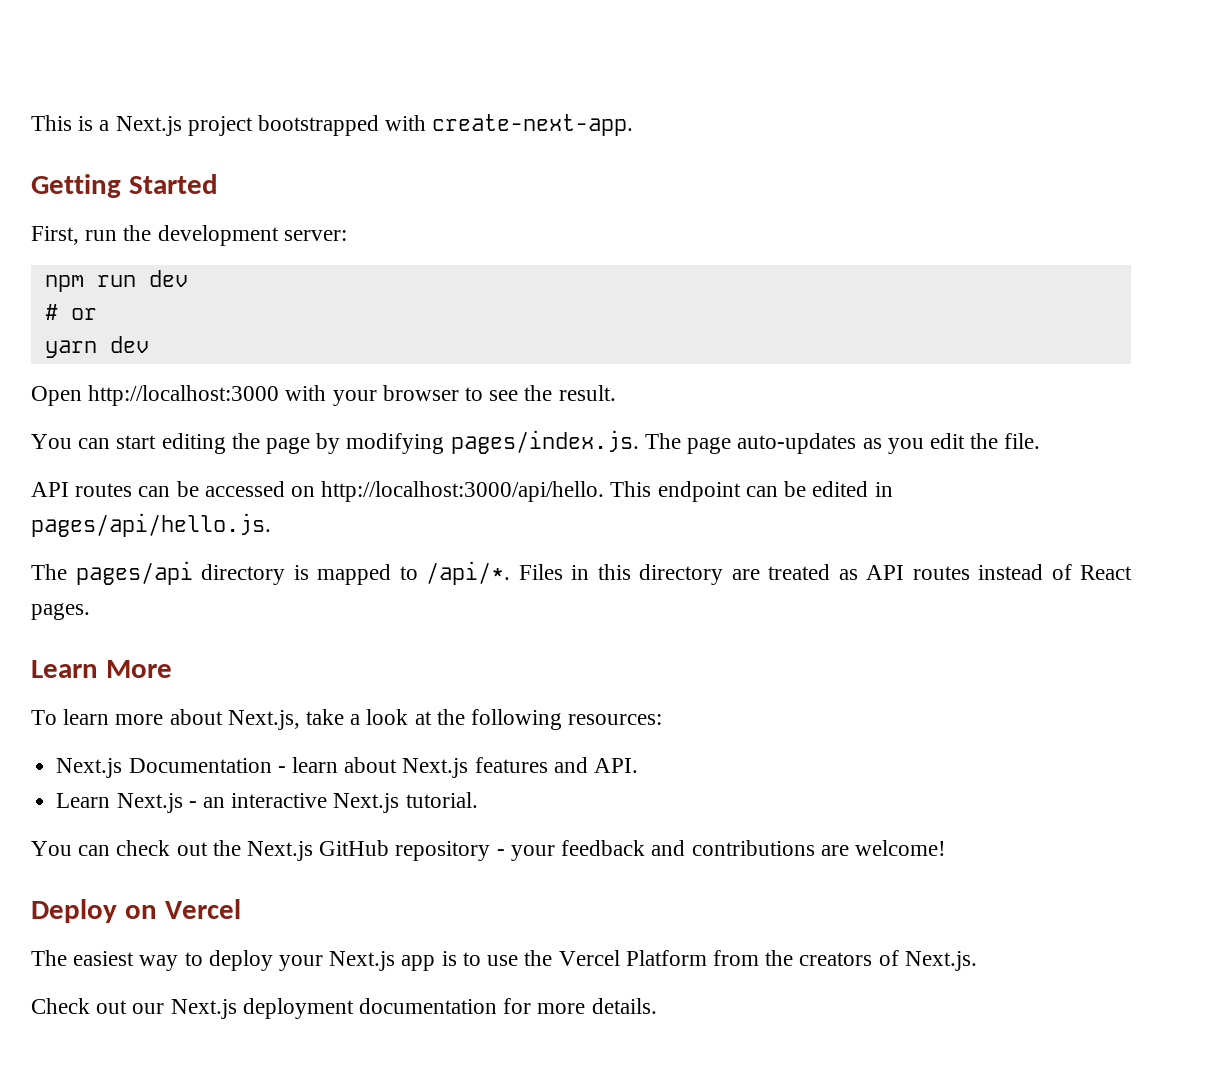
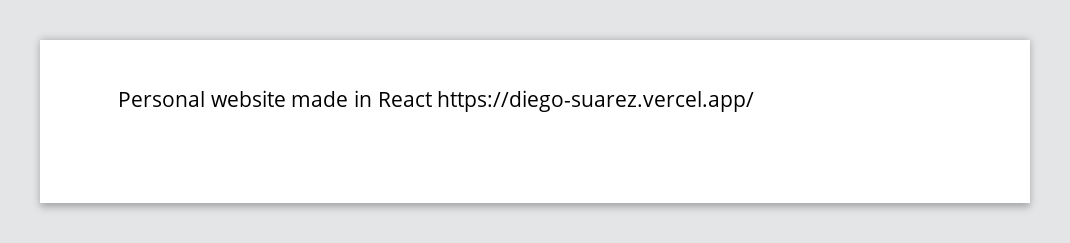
- This is a Next.js project bootstrapped with create-next-app.
- Getting Started
- First, run the development server:
- npm run dev
- # or
- yarn dev
- Open http://localhost:3000 with your browser to see the result.
- You can start editing the page by modifying pages/index.js. The page auto-updates as you edit the file.
- API routes can be accessed on http://localhost:3000/api/hello. This endpoint can be edited in pages/api/hello.js.
- The pages/api directory is mapped to /api/*. Files in this directory are treated as API routes instead of React pages.
- Learn More
- To learn more about Next.js, take a look at the following resources:
- Next.js Documentation - learn about Next.js features and API.
- Learn Next.js - an interactive Next.js tutorial.
- You can check out the Next.js GitHub repository - your feedback and contributions are welcome!
- Deploy on Vercel
- The easiest way to deploy your Next.js app is to use the Vercel Platform from the creators of Next.js.
- Check out our Next.js deployment documentation for more details.
+ Personal website made in React https://diego-suarez.vercel.app/

